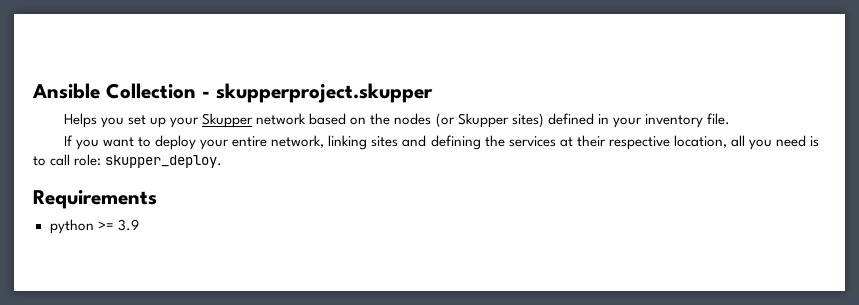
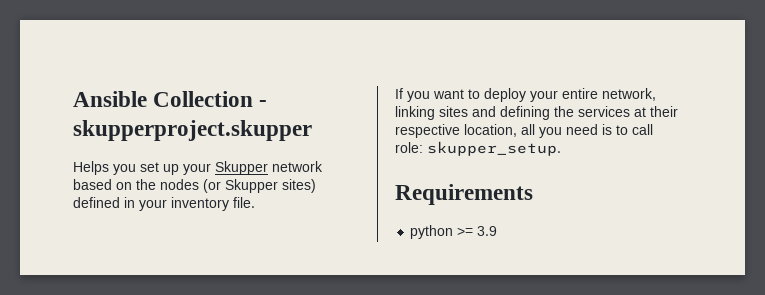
- If you want to deploy your entire network, linking sites and defining the services at their respective location, all you need is to call role: skupper_deploy.
+ If you want to deploy your entire network, linking sites and defining the services at their respective location, all you need is to call role: skupper_setup.

